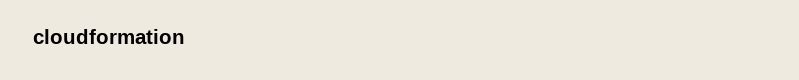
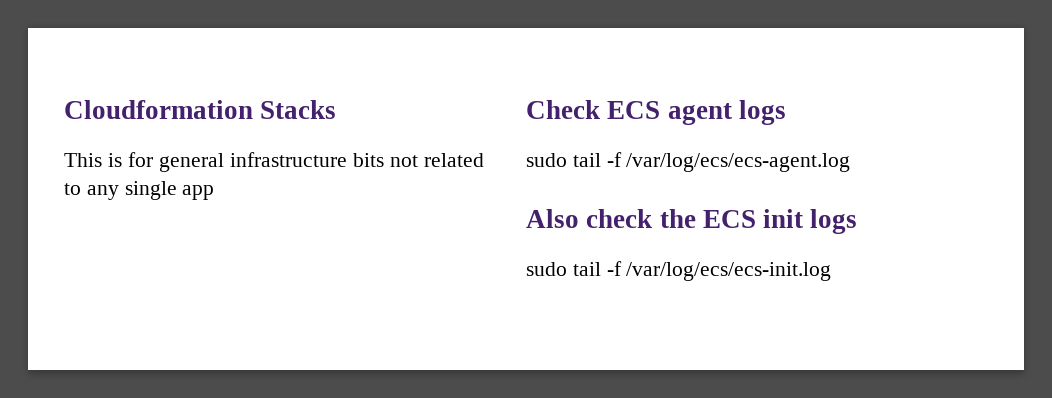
- cloudformation
+ Cloudformation Stacks
+ This is for general infrastructure bits not related to any single app
+ Check ECS agent logs
+ sudo tail -f /var/log/ecs/ecs-agent.log
+ Also check the ECS init logs
+ sudo tail -f /var/log/ecs/ecs-init.log

